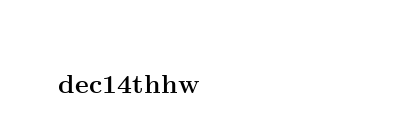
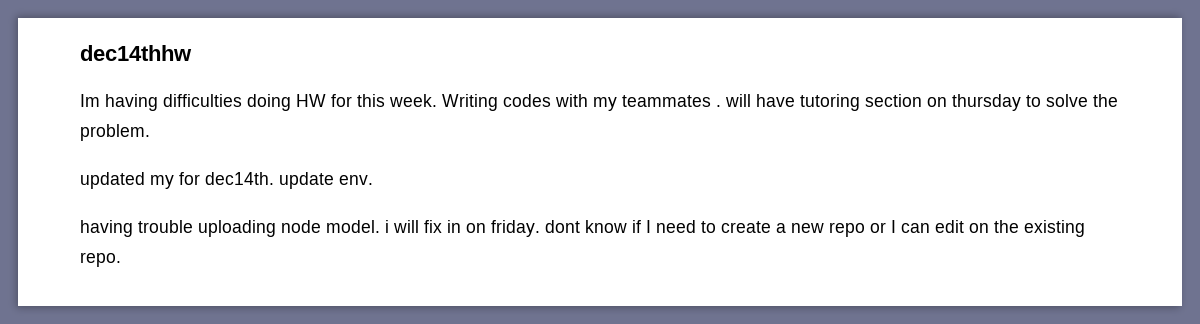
+ Im having difficulties doing HW for this week. Writing codes with my teammates . will have tutoring section on thursday to solve the problem.
+ updated my for dec14th. update env.
+ having trouble uploading node model. i will fix in on friday. dont know if I need to create a new repo or I can edit on the existing repo.

